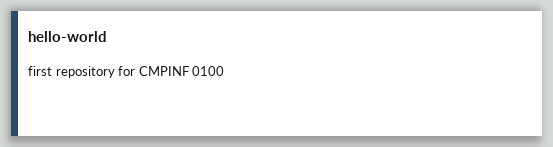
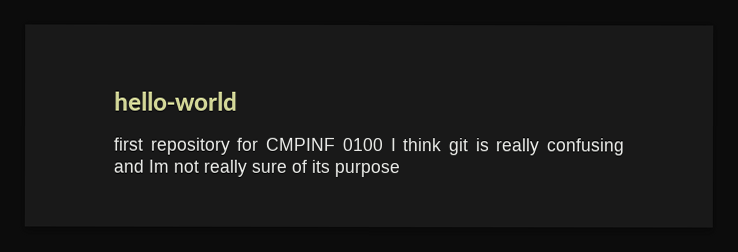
- first repository for CMPINF 0100
+ first repository for CMPINF 0100 I think git is really confusing and Im not really sure of its purpose

